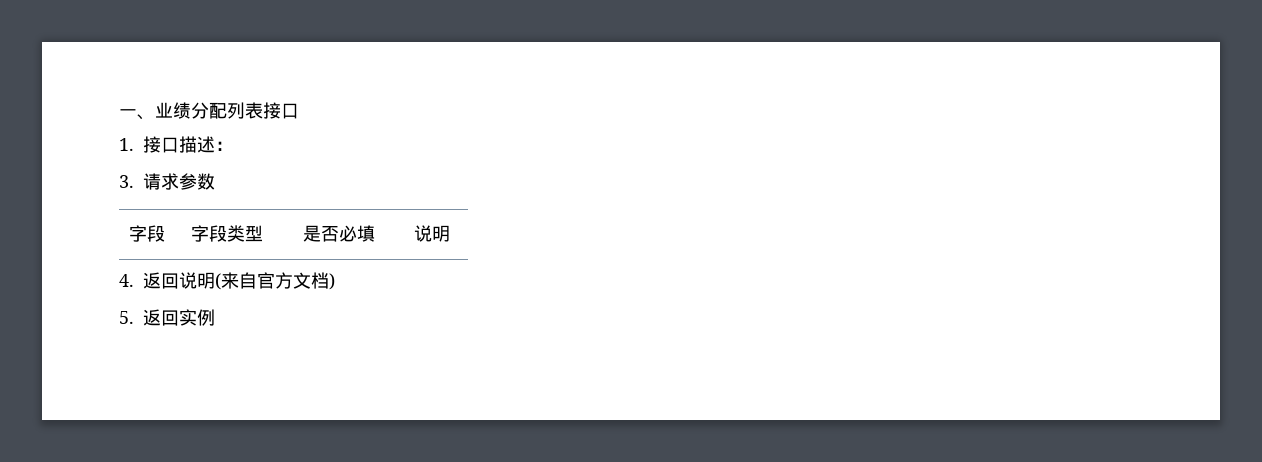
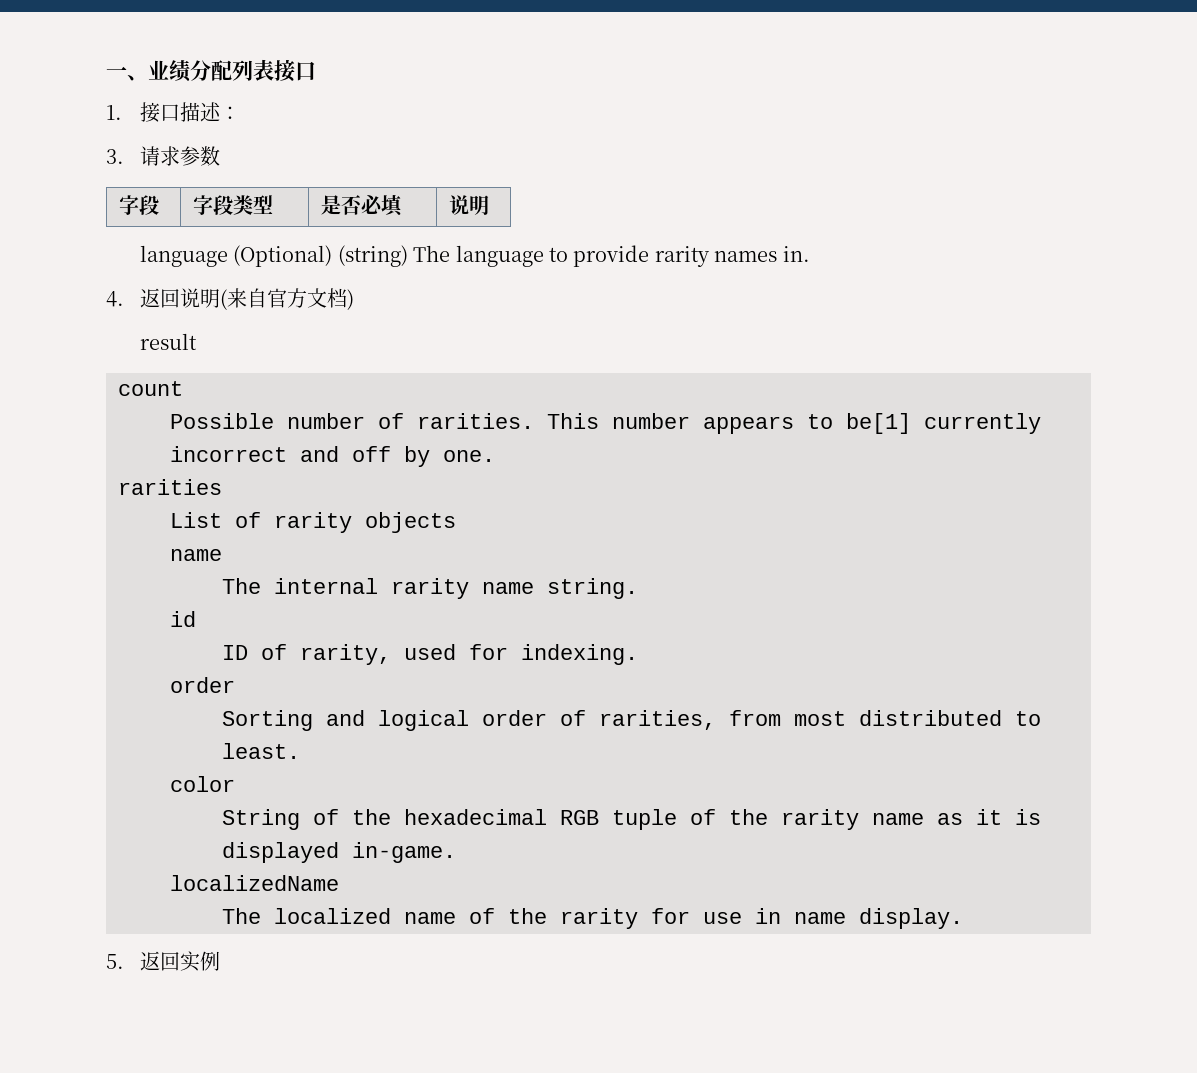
+ language (Optional) (string) The language to provide rarity names in.
+ result
+ count
+ Possible number of rarities. This number appears to be[1] currently incorrect and off by one.
+ rarities
+ List of rarity objects
+ name
+ The internal rarity name string.
+ id
+ ID of rarity, used for indexing.
+ order
+ Sorting and logical order of rarities, from most distributed to least.
+ color
+ String of the hexadecimal RGB tuple of the rarity name as it is displayed in-game.
+ localizedName
+ The localized name of the rarity for use in name display.

